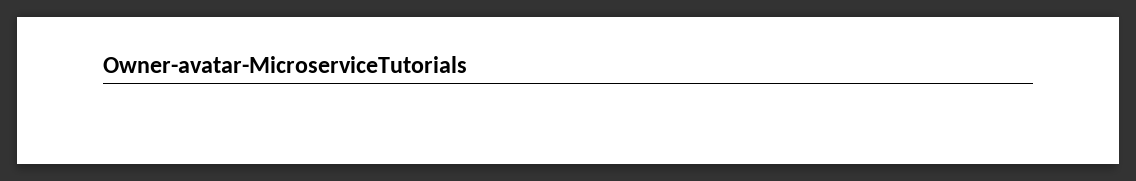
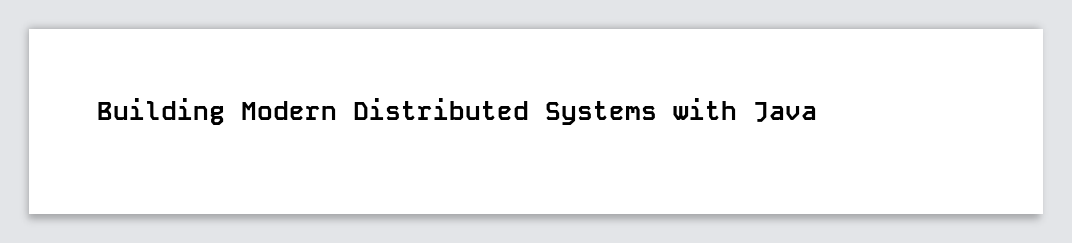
- Owner-avatar-MicroserviceTutorials
+ Building Modern Distributed Systems with Java

